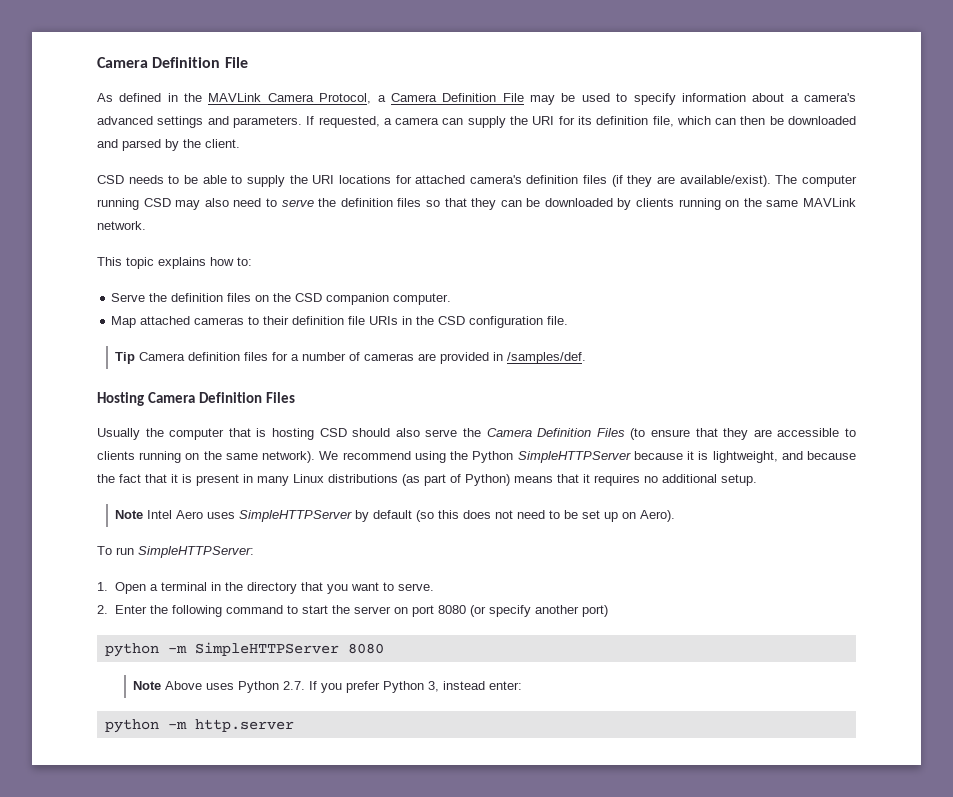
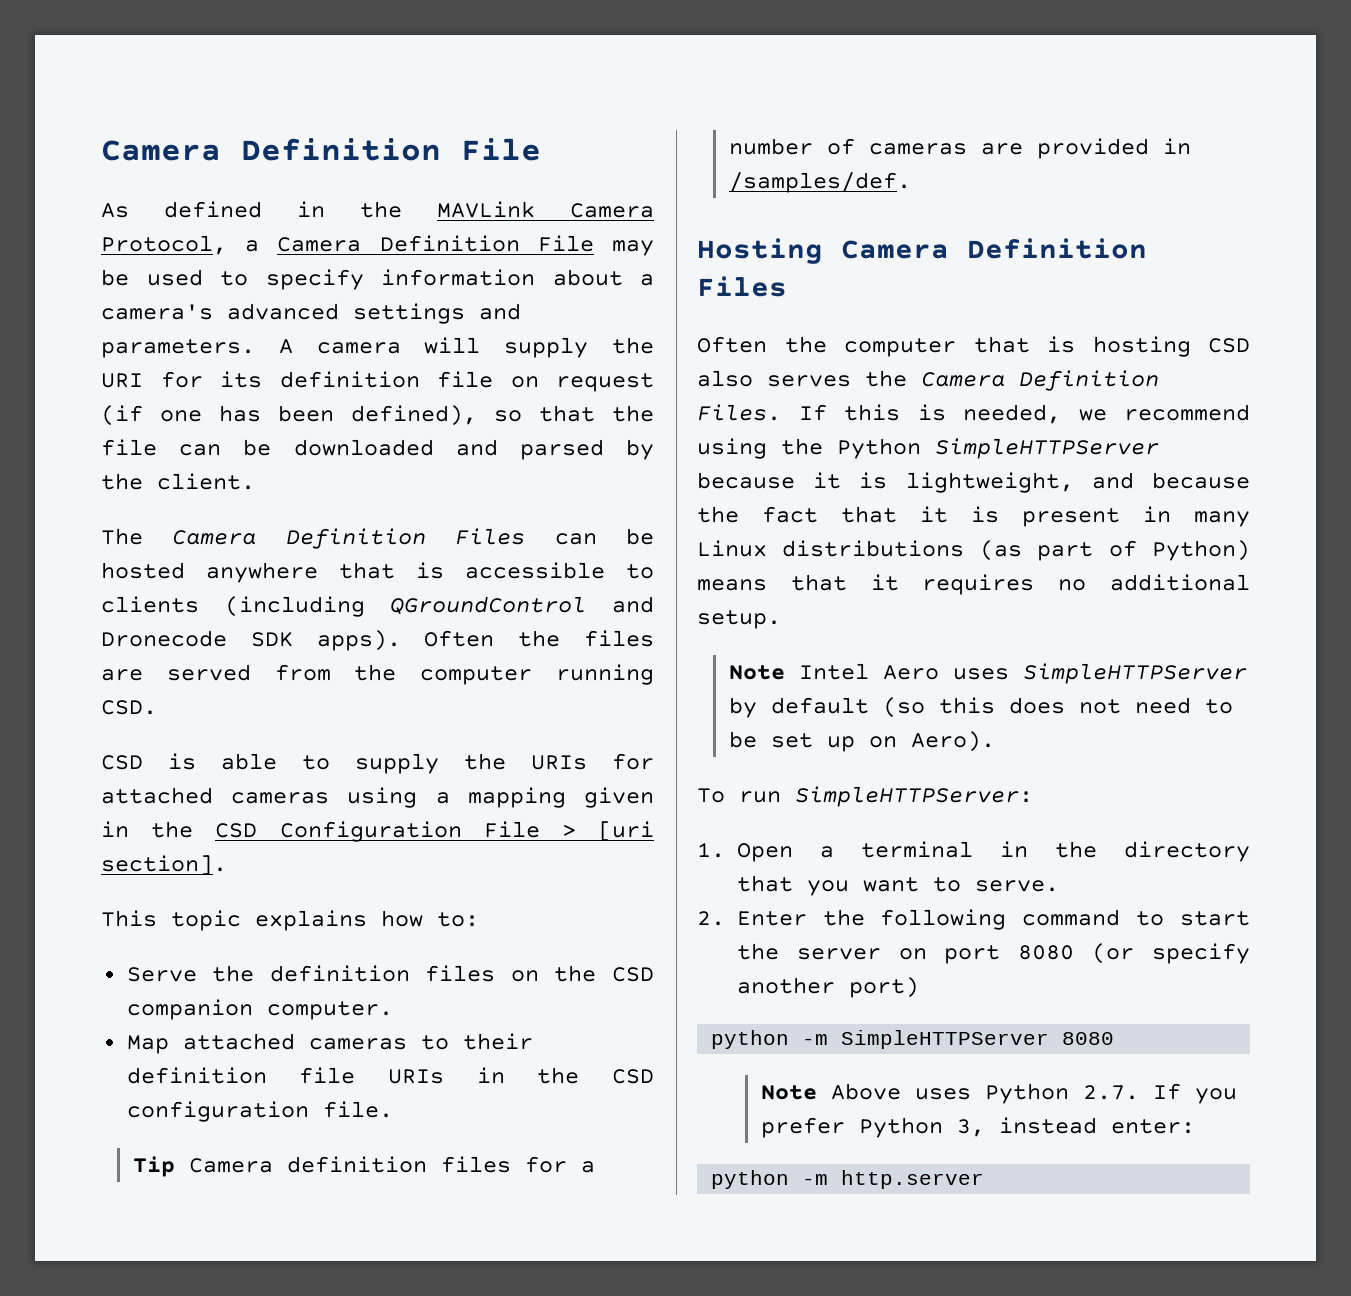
- If requested, a camera can supply the URI for its definition file, which can then be downloaded and parsed by the client.
+ A camera will supply the URI for its definition file on request (if one has been defined), so that the file can be downloaded and parsed by the client.
- CSD needs to be able to supply the URI locations for attached camera's definition files (if they are available/exist). The computer running CSD may also need to serve the definition files so that they can be downloaded by clients running on the same MAVLink network.
+ The Camera Definition Files can be hosted anywhere that is accessible to clients (including QGroundControl and Dronecode SDK apps). Often the files are served from the computer running CSD.
+ CSD is able to supply the URIs for attached cameras using a mapping given in the CSD Configuration File > [uri section].
- Usually the computer that is hosting CSD should also serve the Camera Definition Files (to ensure that they are accessible to clients running on the same network). We recommend using the Python SimpleHTTPServer because it is lightweight, and because the fact that it is present in many Linux distributions (as part of Python) means that it requires no additional setup.
+ Often the computer that is hosting CSD also serves the Camera Definition Files. If this is needed, we recommend using the Python SimpleHTTPServer because it is lightweight, and because the fact that it is present in many Linux distributions (as part of Python) means that it requires no additional setup.

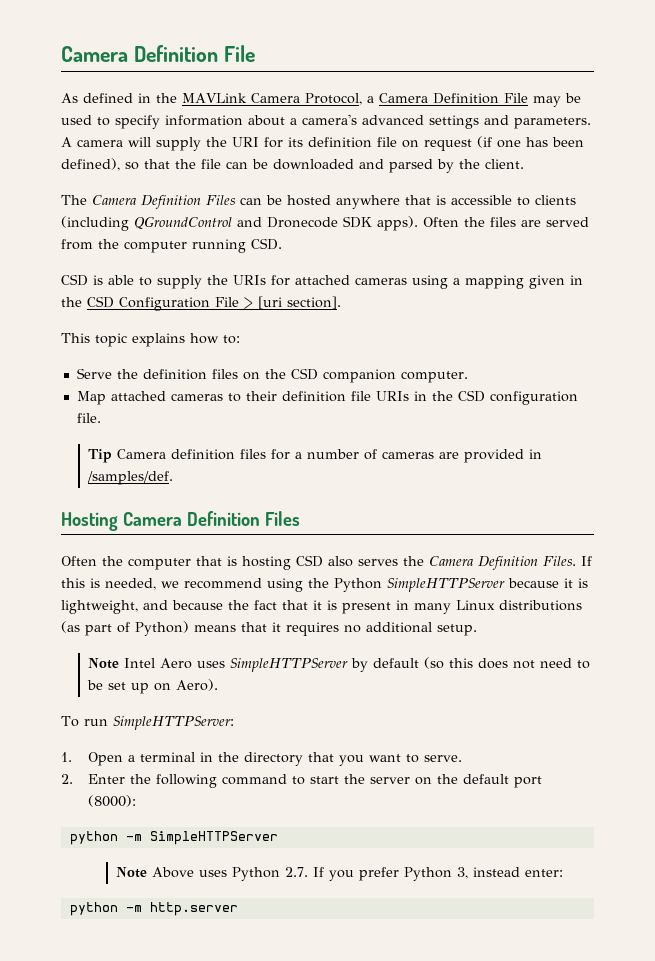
- 2. Enter the following command to start the server on port 8080 (or specify another port)
+ 2. Enter the following command to start the server on the default port (8000):
- python -m SimpleHTTPServer 8080
+ python -m SimpleHTTPServer

